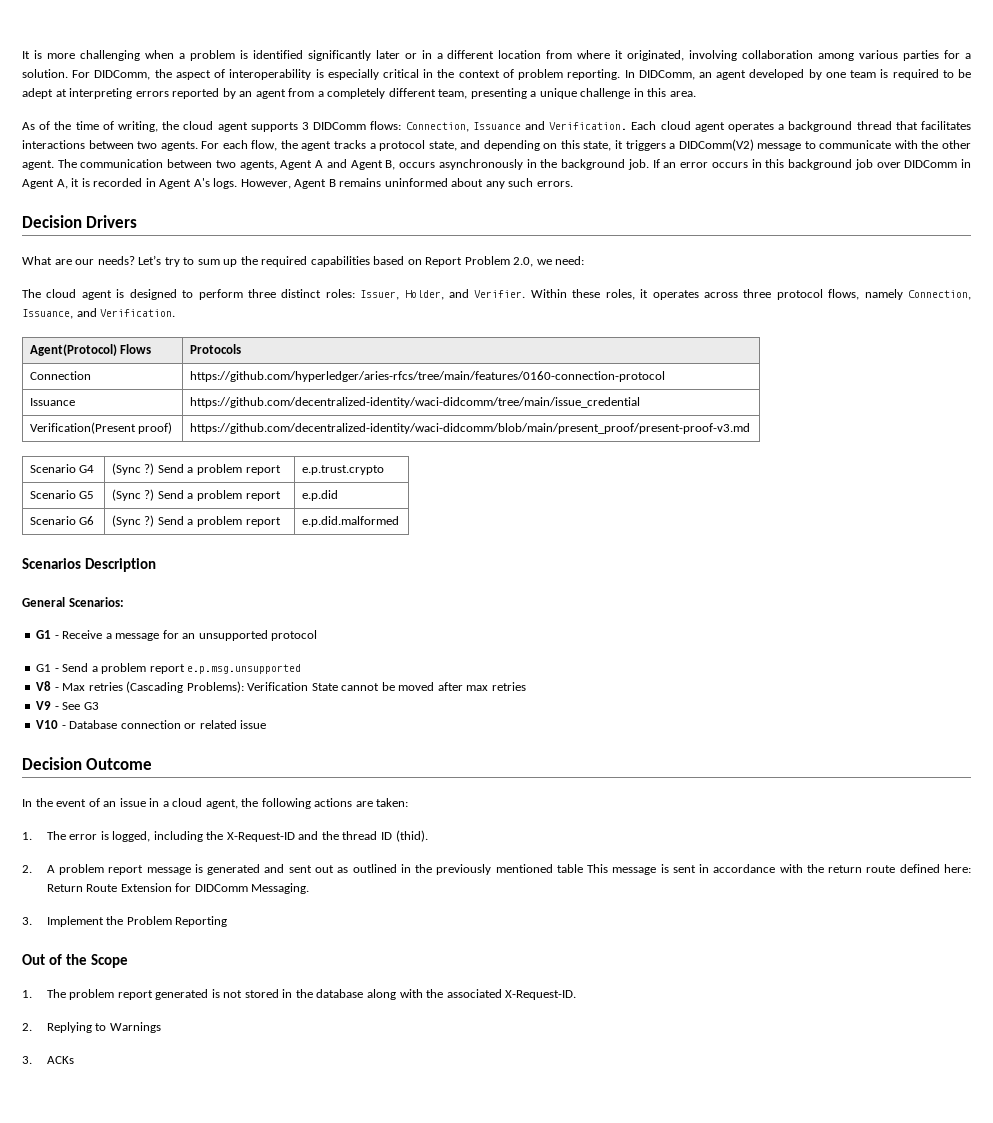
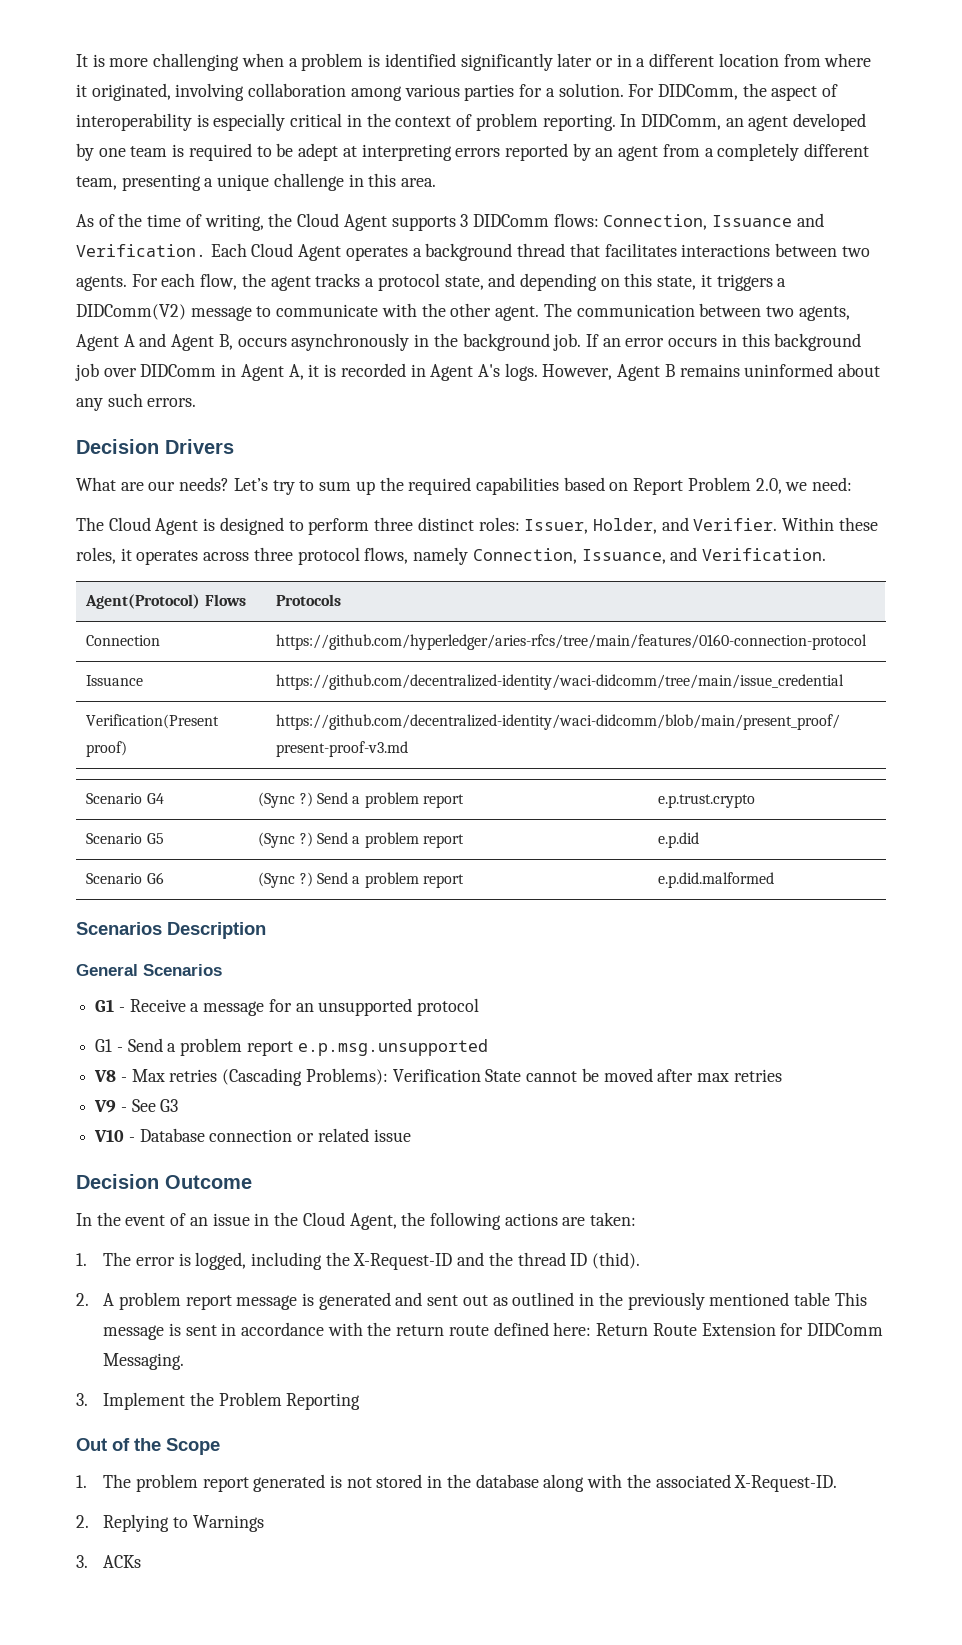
- As of the time of writing, the cloud agent supports 3 DIDComm flows: Connection, Issuance and Verification.
+ As of the time of writing, the Cloud Agent supports 3 DIDComm flows: Connection, Issuance and Verification.
- Each cloud agent operates a background thread that facilitates interactions between two agents.
+ Each Cloud Agent operates a background thread that facilitates interactions between two agents.
- The cloud agent is designed to perform three distinct roles: Issuer, Holder, and Verifier.
+ The Cloud Agent is designed to perform three distinct roles: Issuer, Holder, and Verifier.
- General Scenarios:
+ General Scenarios
- In the event of an issue in a cloud agent, the following actions are taken:
+ In the event of an issue in the Cloud Agent, the following actions are taken:

